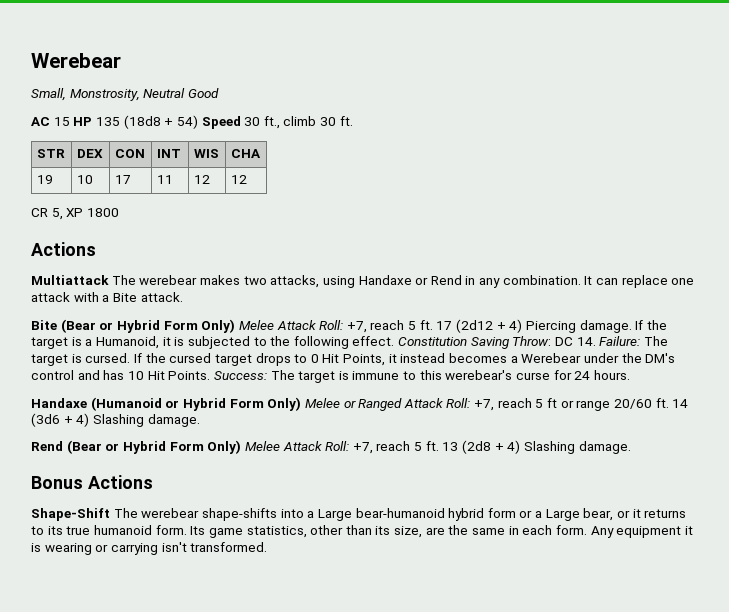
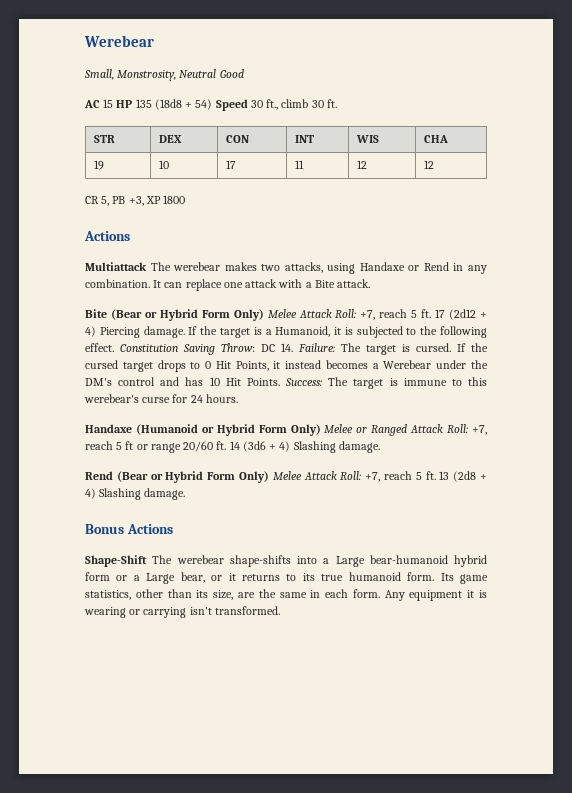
- CR 5, XP 1800
+ CR 5, PB +3, XP 1800

